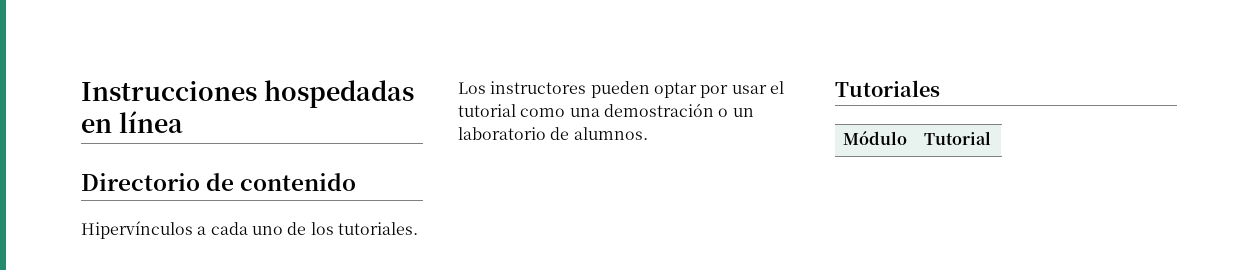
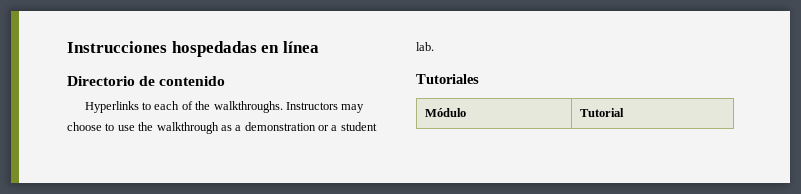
- Hipervínculos a cada uno de los tutoriales. Los instructores pueden optar por usar el tutorial como una demostración o un laboratorio de alumnos.
+ Hyperlinks to each of the walkthroughs. Instructors may choose to use the walkthrough as a demonstration or a student lab.

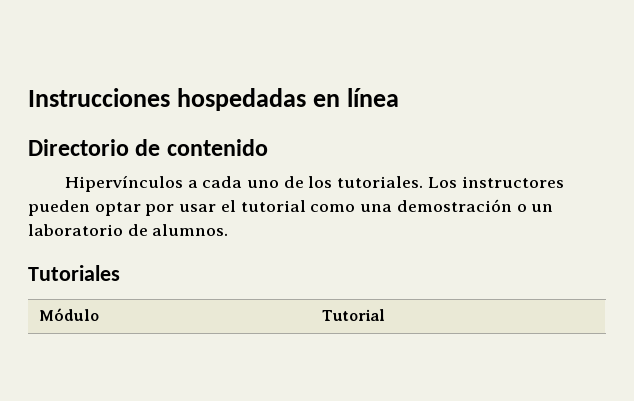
- Hyperlinks to each of the walkthroughs. Instructors may choose to use the walkthrough as a demonstration or a student lab.
+ Hipervínculos a cada uno de los tutoriales. Los instructores pueden optar por usar el tutorial como una demostración o un laboratorio de alumnos.

